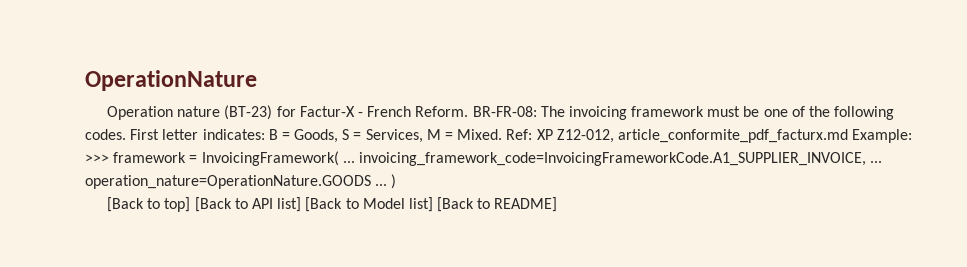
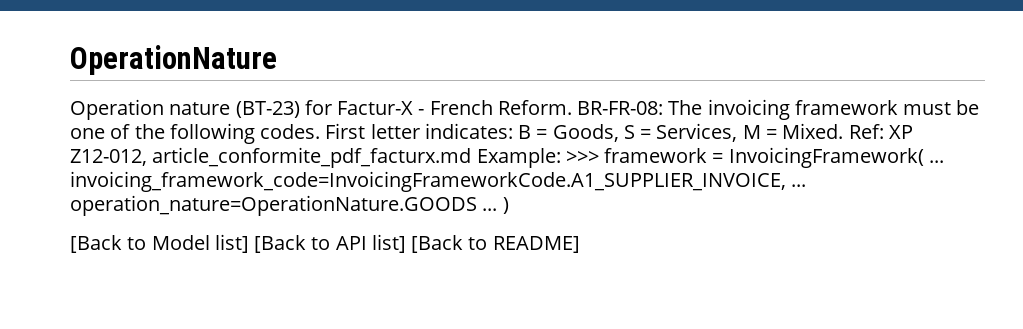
- [Back to top] [Back to API list] [Back to Model list] [Back to README]
+ [Back to Model list] [Back to API list] [Back to README]

